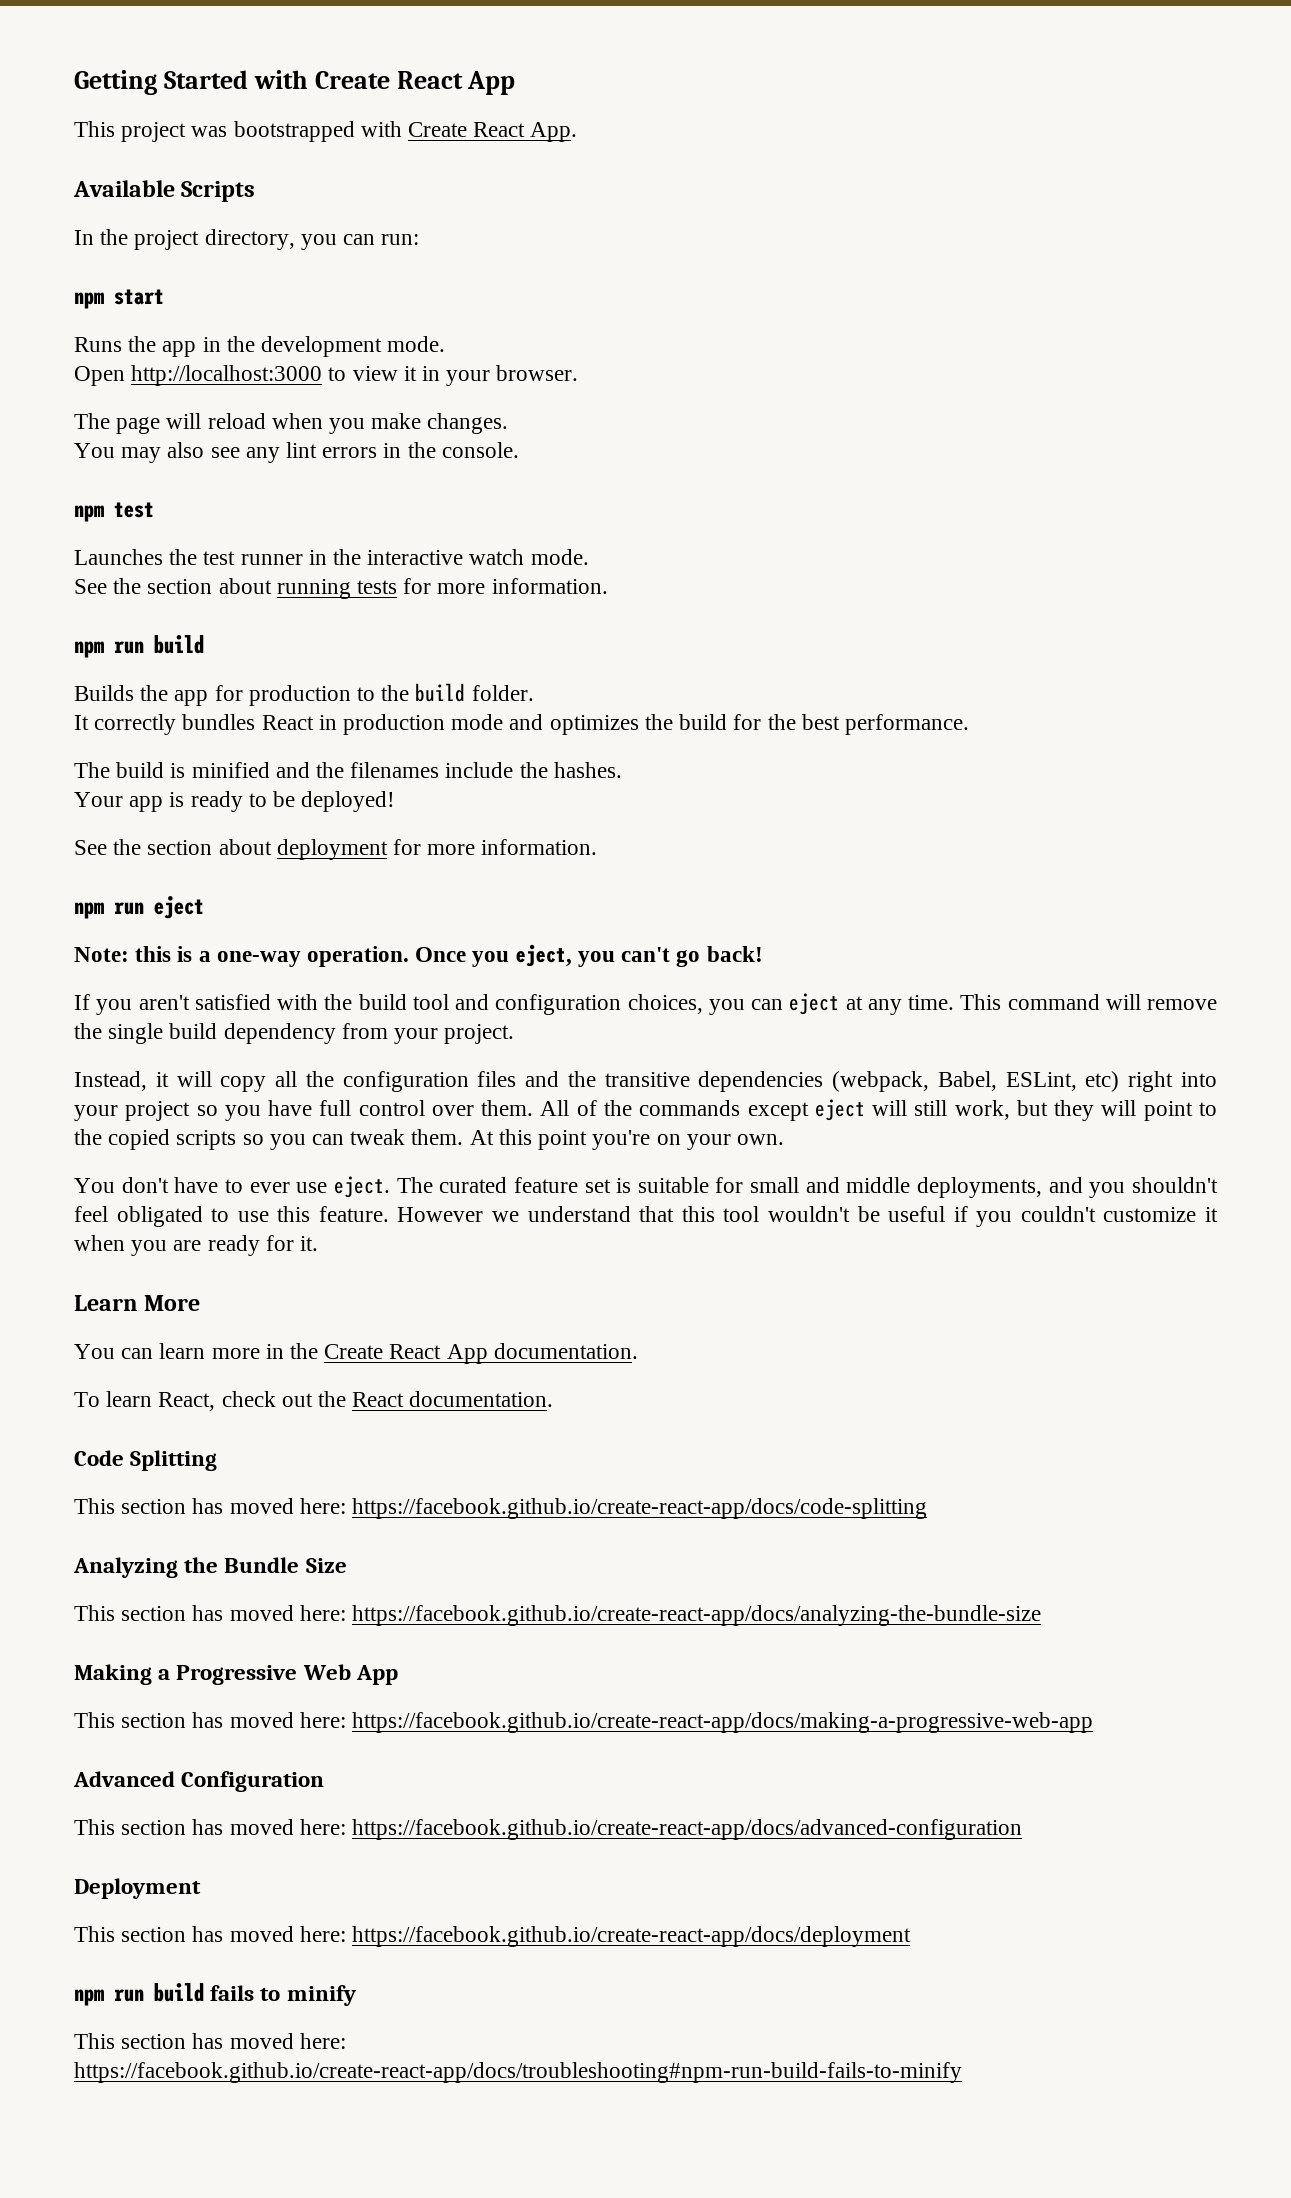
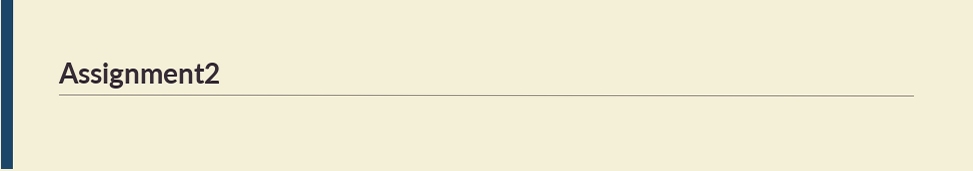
- Getting Started with Create React App
- This project was bootstrapped with Create React App.
- Available Scripts
- In the project directory, you can run:
- npm start
- Runs the app in the development mode.
- Open http://localhost:3000 to view it in your browser.
- The page will reload when you make changes.
- You may also see any lint errors in the console.
- npm test
- Launches the test runner in the interactive watch mode.
- See the section about running tests for more information.
- npm run build
- Builds the app for production to the build folder.
- It correctly bundles React in production mode and optimizes the build for the best performance.
- The build is minified and the filenames include the hashes.
- Your app is ready to be deployed!
- See the section about deployment for more information.
- npm run eject
- Note: this is a one-way operation. Once you eject, you can't go back!
- If you aren't satisfied with the build tool and configuration choices, you can eject at any time. This command will remove the single build dependency from your project.
- Instead, it will copy all the configuration files and the transitive dependencies (webpack, Babel, ESLint, etc) right into your project so you have full control over them. All of the commands except eject will still work, but they will point to the copied scripts so you can tweak them. At this point you're on your own.
- You don't have to ever use eject. The curated feature set is suitable for small and middle deployments, and you shouldn't feel obligated to use this feature. However we understand that this tool wouldn't be useful if you couldn't customize it when you are ready for it.
- Learn More
- You can learn more in the Create React App documentation.
- To learn React, check out the React documentation.
- Code Splitting
- This section has moved here: https://facebook.github.io/create-react-app/docs/code-splitting
- Analyzing the Bundle Size
- This section has moved here: https://facebook.github.io/create-react-app/docs/analyzing-the-bundle-size
- Making a Progressive Web App
- This section has moved here: https://facebook.github.io/create-react-app/docs/making-a-progressive-web-app
- Advanced Configuration
- This section has moved here: https://facebook.github.io/create-react-app/docs/advanced-configuration
- Deployment
- This section has moved here: https://facebook.github.io/create-react-app/docs/deployment
- npm run build fails to minify
- This section has moved here: https://facebook.github.io/create-react-app/docs/troubleshooting#npm-run-build-fails-to-minify
+ Assignment2

